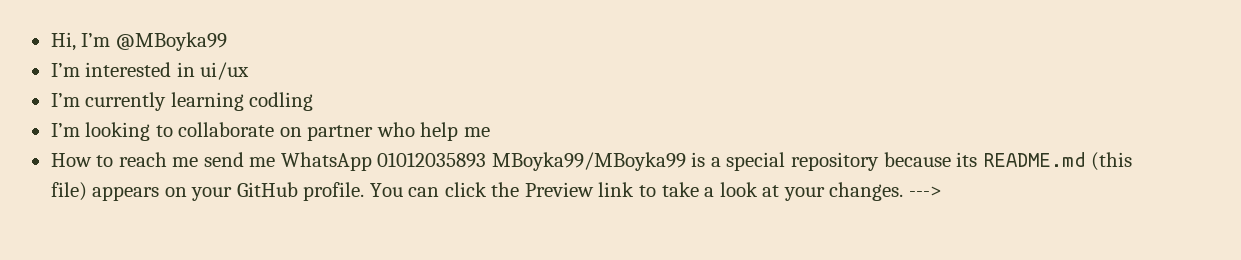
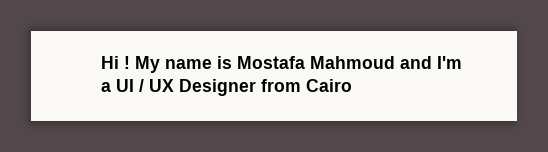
- Hi, I’m @MBoyka99
- I’m interested in ui/ux
- I’m currently learning codling
- I’m looking to collaborate on partner who help me
- How to reach me send me WhatsApp 01012035893 MBoyka99/MBoyka99 is a special repository because its README.md (this file) appears on your GitHub profile. You can click the Preview link to take a look at your changes. --->
+ Hi ! My name is Mostafa Mahmoud and I'm a UI / UX Designer from Cairo

